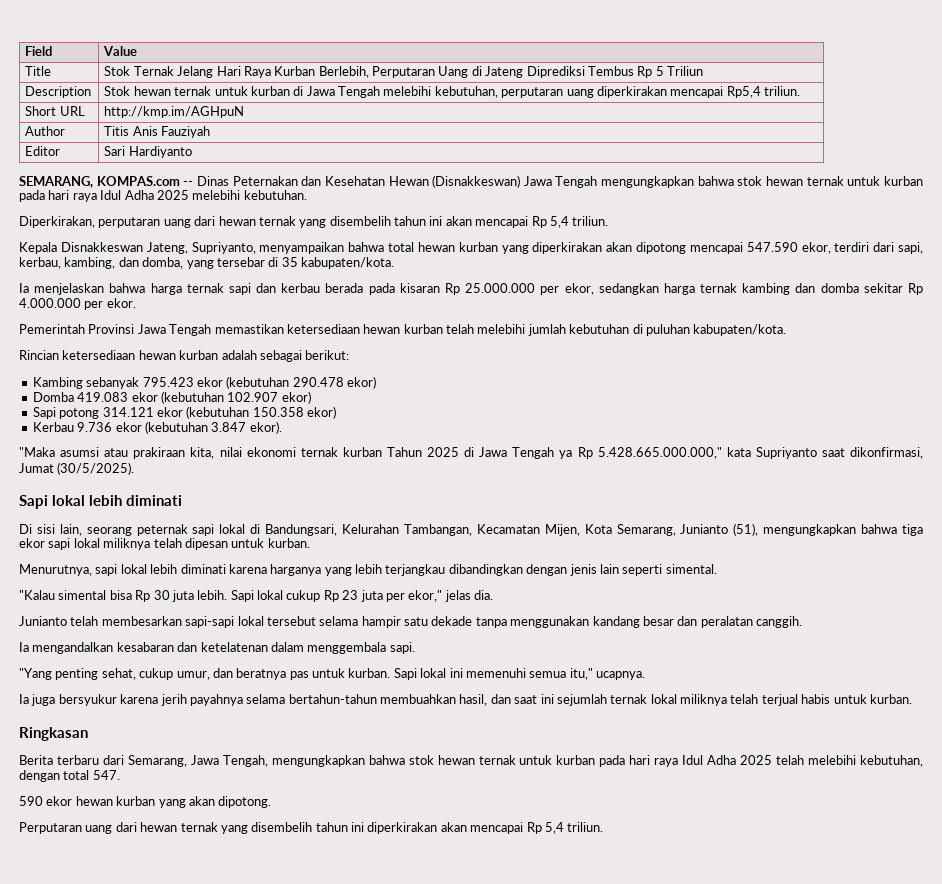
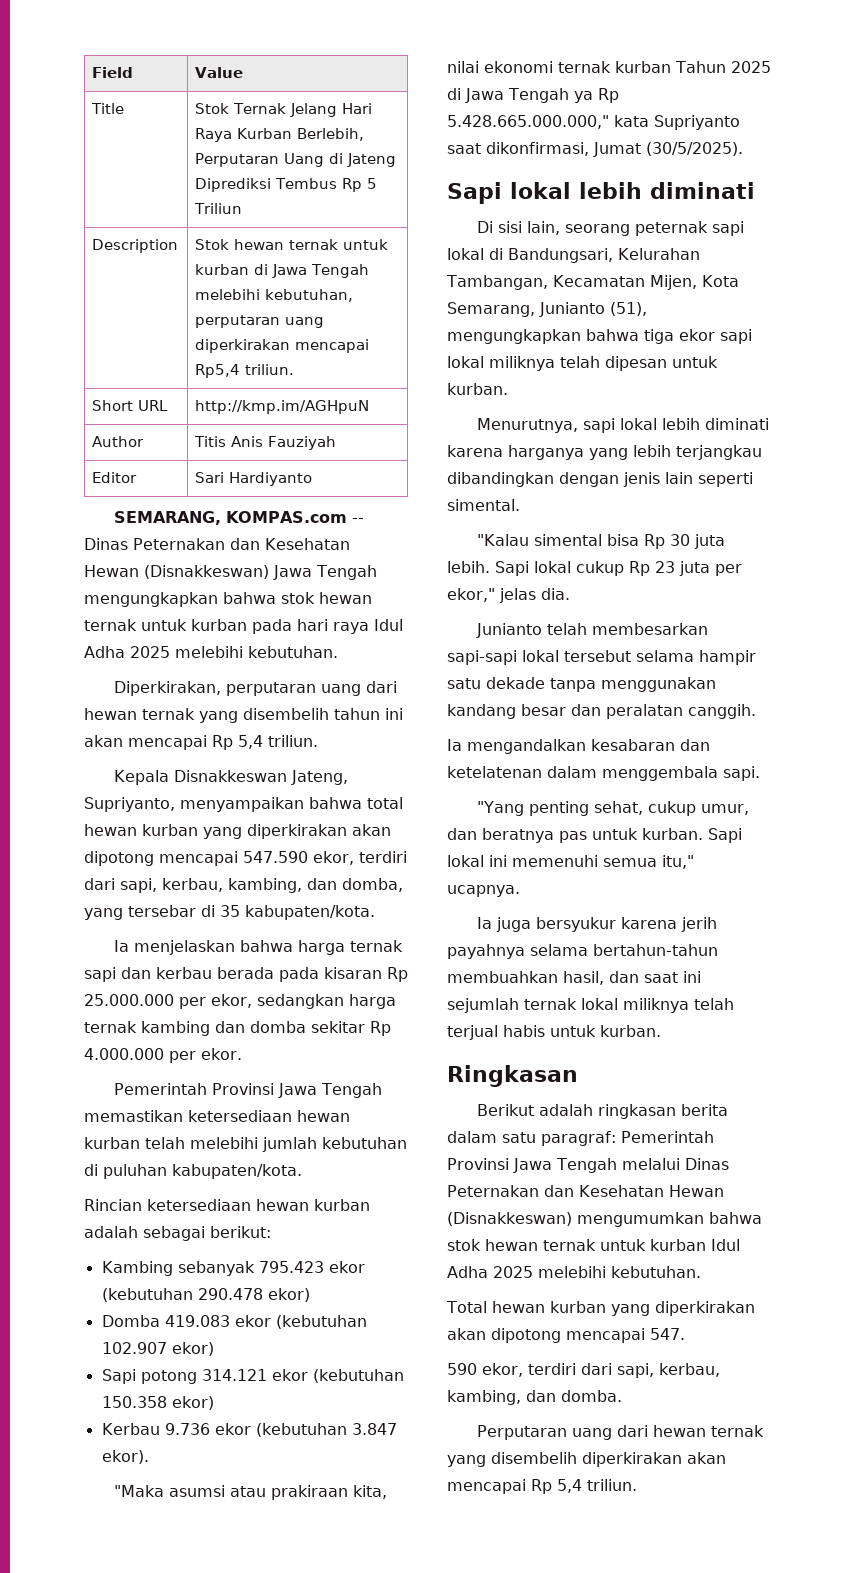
- Berita terbaru dari Semarang, Jawa Tengah, mengungkapkan bahwa stok hewan ternak untuk kurban pada hari raya Idul Adha 2025 telah melebihi kebutuhan, dengan total 547.
- 590 ekor hewan kurban yang akan dipotong.
+ Berikut adalah ringkasan berita dalam satu paragraf: Pemerintah Provinsi Jawa Tengah melalui Dinas Peternakan dan Kesehatan Hewan (Disnakkeswan) mengumumkan bahwa stok hewan ternak untuk kurban Idul Adha 2025 melebihi kebutuhan.
+ Total hewan kurban yang diperkirakan akan dipotong mencapai 547.
+ 590 ekor, terdiri dari sapi, kerbau, kambing, dan domba.
- Perputaran uang dari hewan ternak yang disembelih tahun ini diperkirakan akan mencapai Rp 5,4 triliun.
+ Perputaran uang dari hewan ternak yang disembelih diperkirakan akan mencapai Rp 5,4 triliun.

